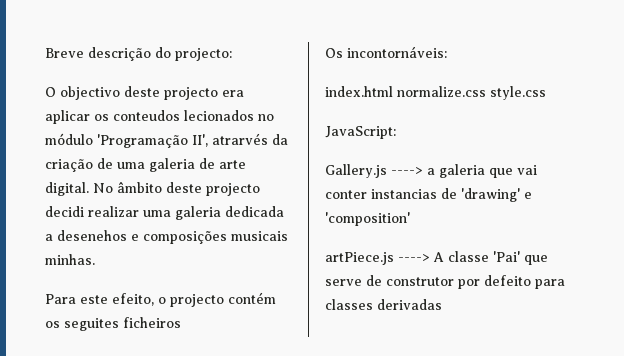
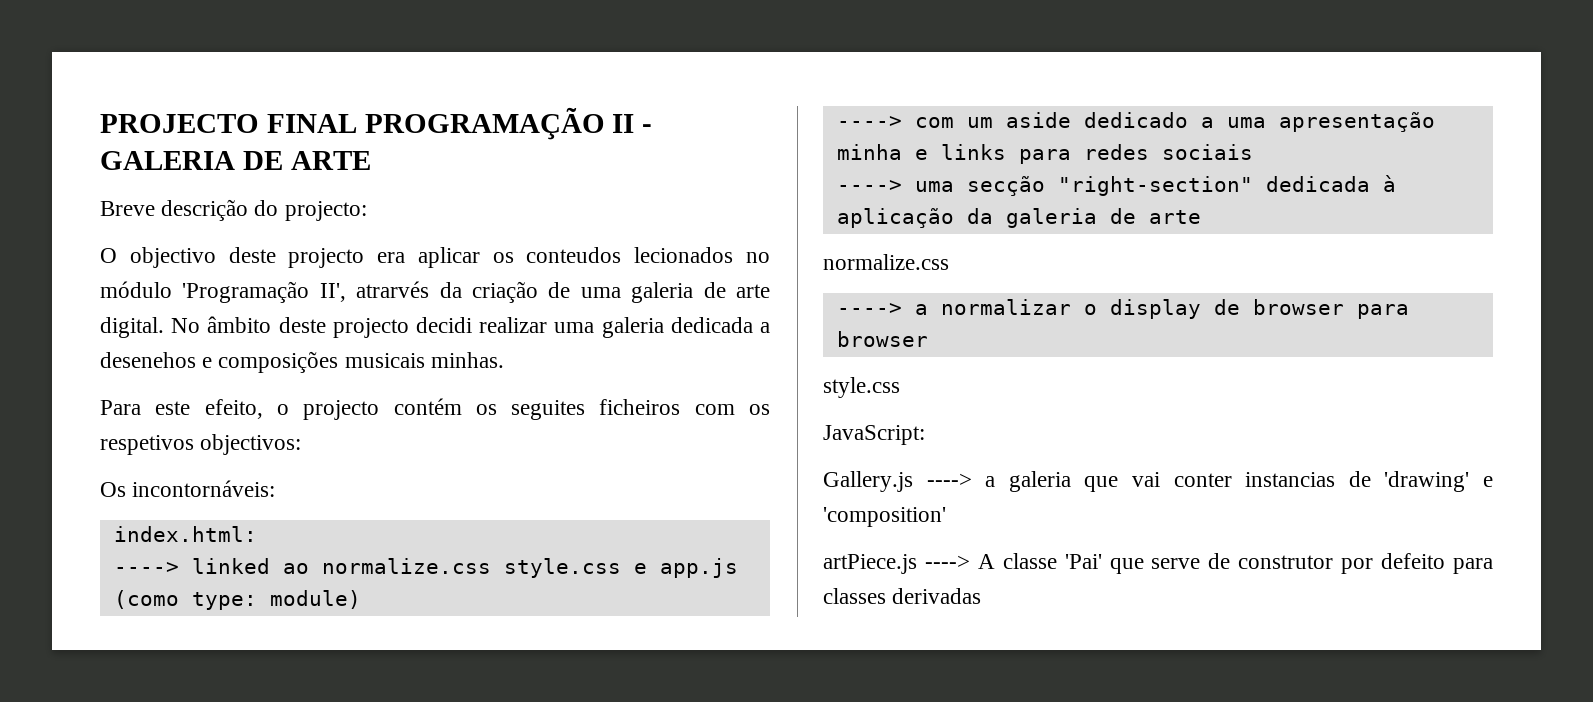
+ PROJECTO FINAL PROGRAMAÇÃO II - GALERIA DE ARTE
- Para este efeito, o projecto contém os seguites ficheiros
+ Para este efeito, o projecto contém os seguites ficheiros com os respetivos objectivos:
  Os incontornáveis:
- index.html normalize.css style.css
+ index.html:
+ ----> linked ao normalize.css style.css e app.js (como type: module)
+ ----> com um aside dedicado a uma apresentação minha e links para redes sociais
+ ----> uma secção "right-section" dedicada à aplicação da galeria de arte
+ normalize.css
+ ----> a normalizar o display de browser para browser
+ style.css

